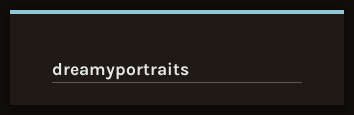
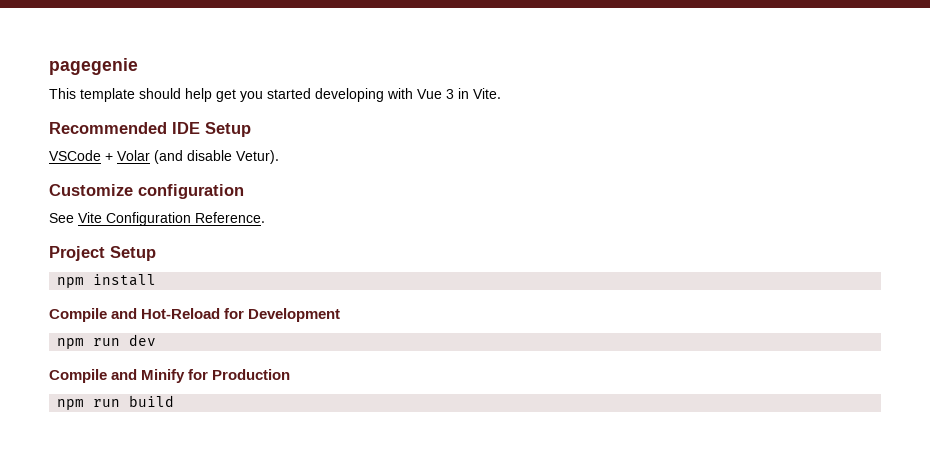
- dreamyportraits
+ pagegenie
+ This template should help get you started developing with Vue 3 in Vite.
+ Recommended IDE Setup
+ VSCode + Volar (and disable Vetur).
+ Customize configuration
+ See Vite Configuration Reference.
+ Project Setup
+ npm install
+ Compile and Hot-Reload for Development
+ npm run dev
+ Compile and Minify for Production
+ npm run build

